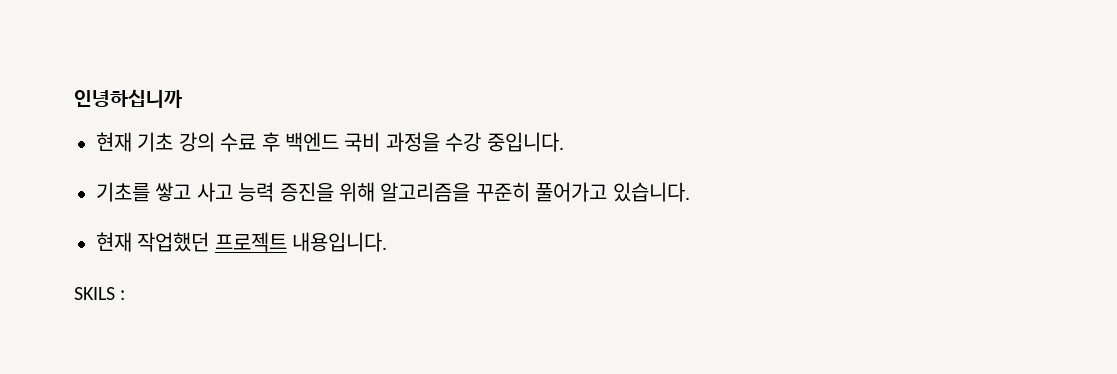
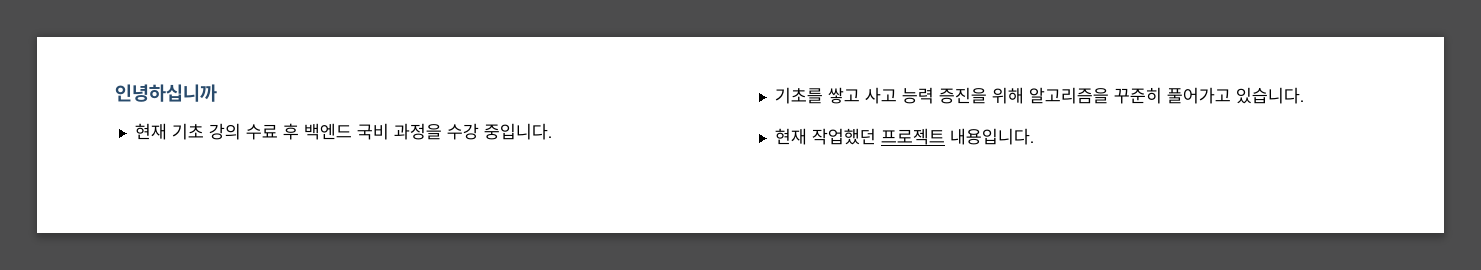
- SKILS :

